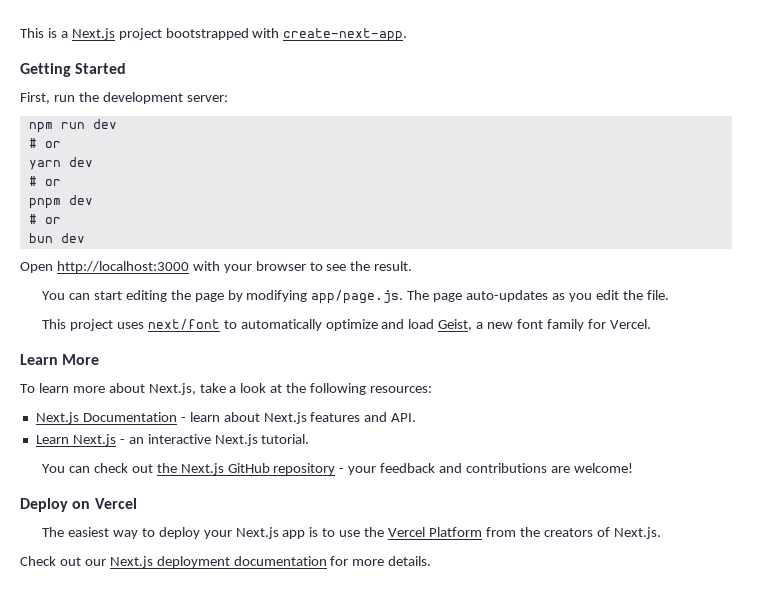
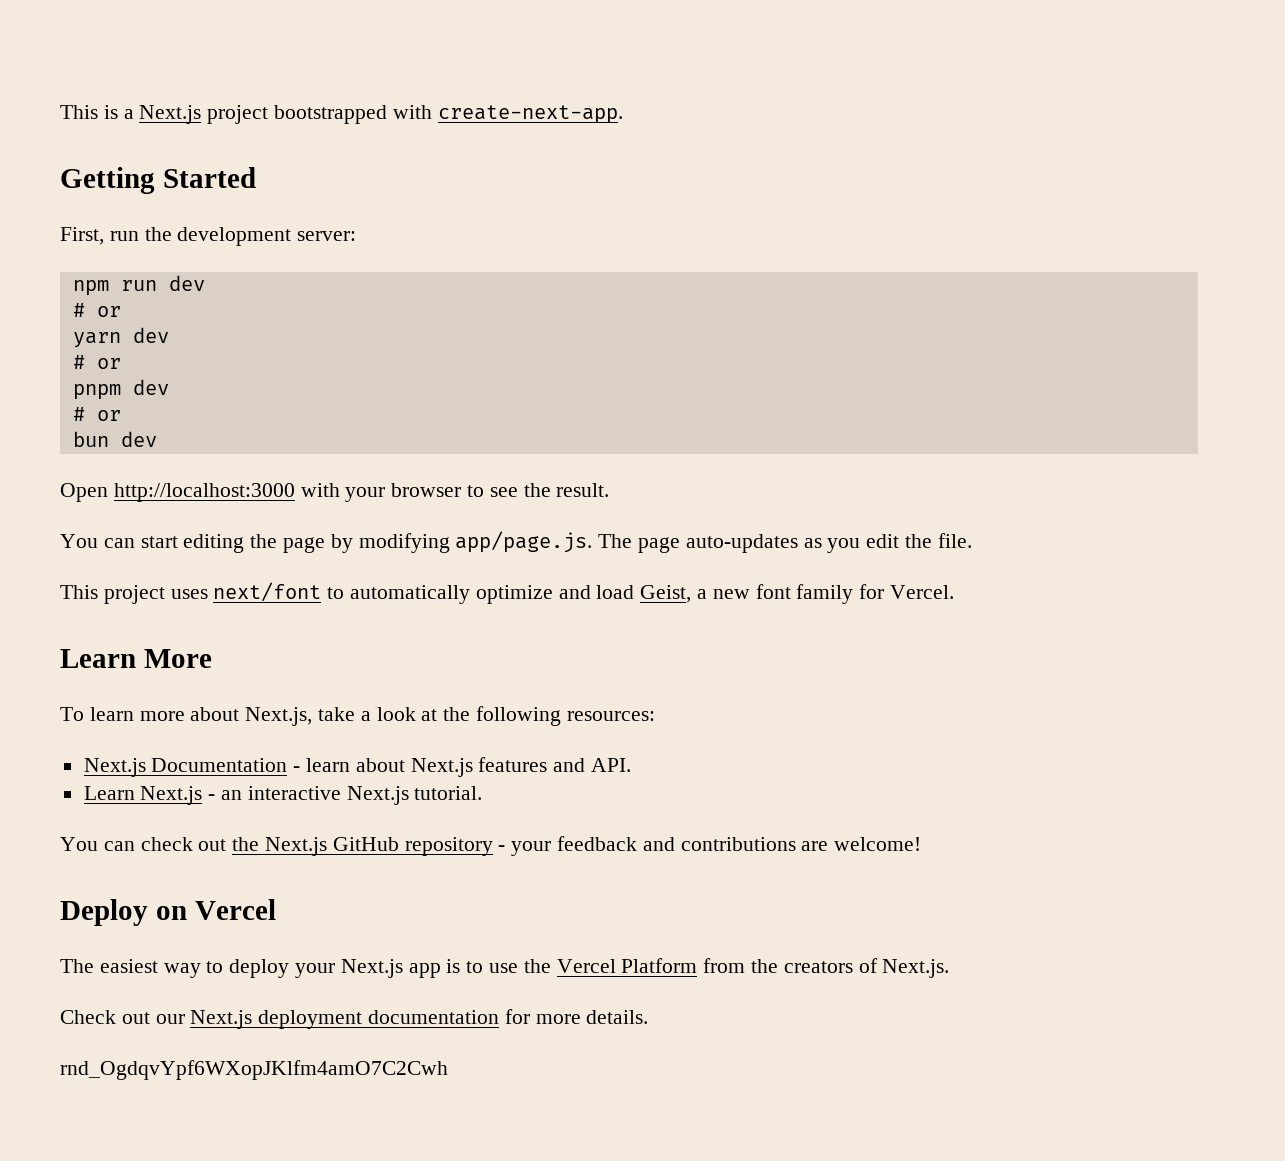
+ rnd_OgdqvYpf6WXopJKlfm4amO7C2Cwh

